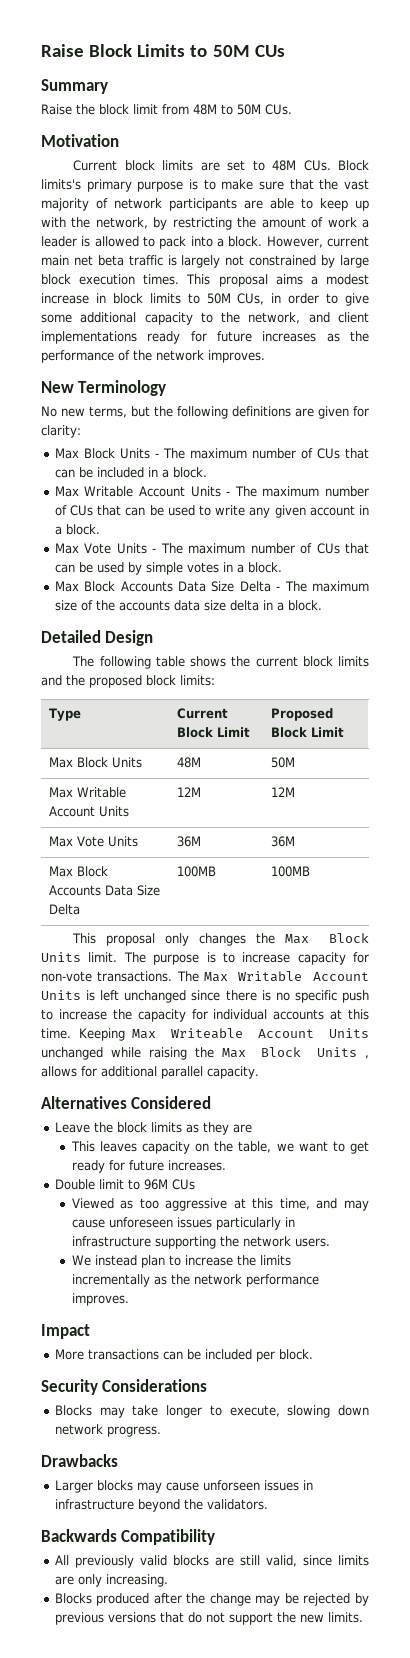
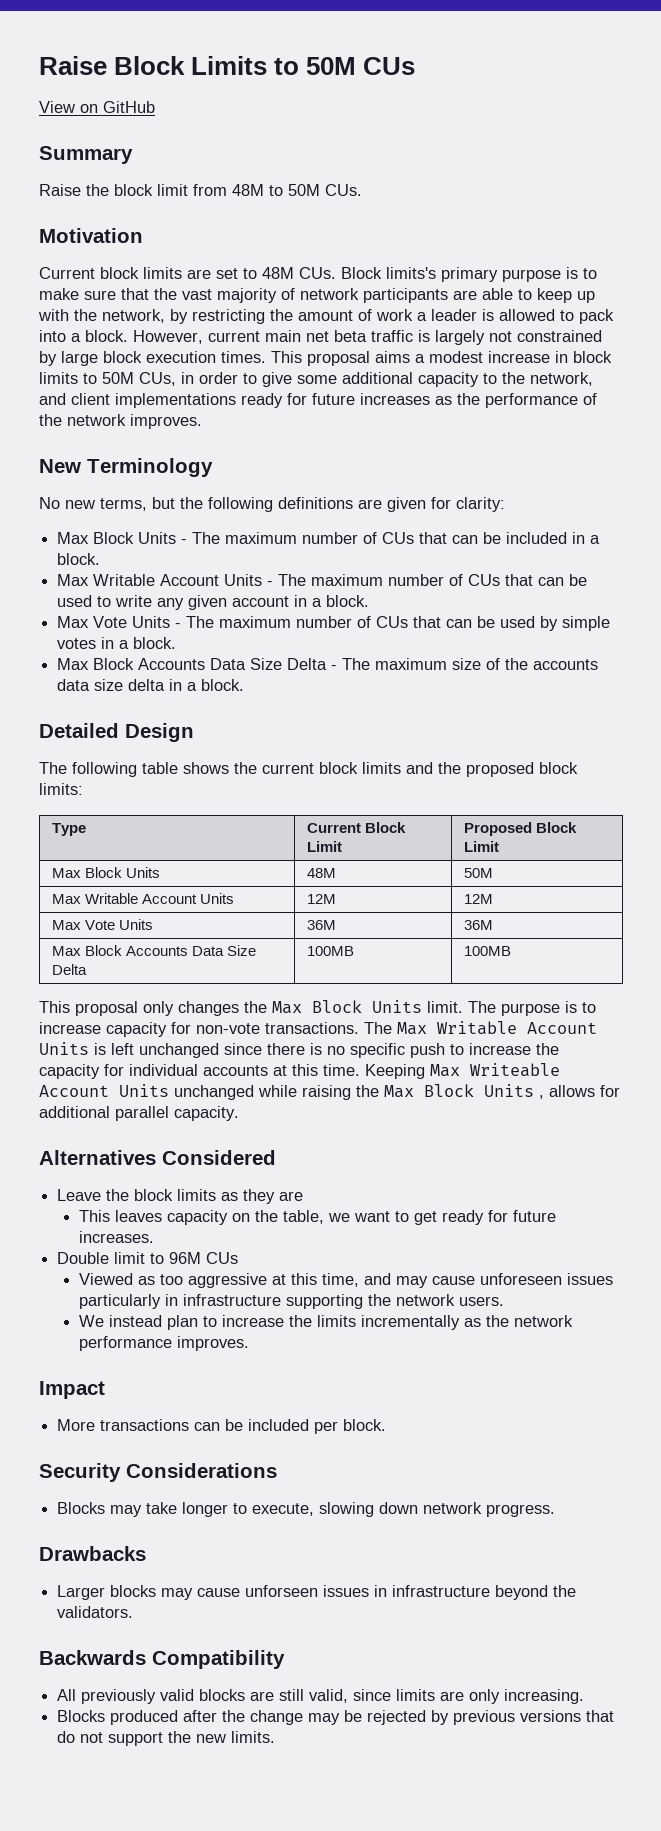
+ View on GitHub

